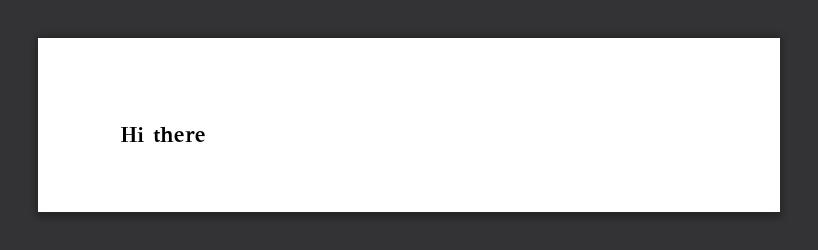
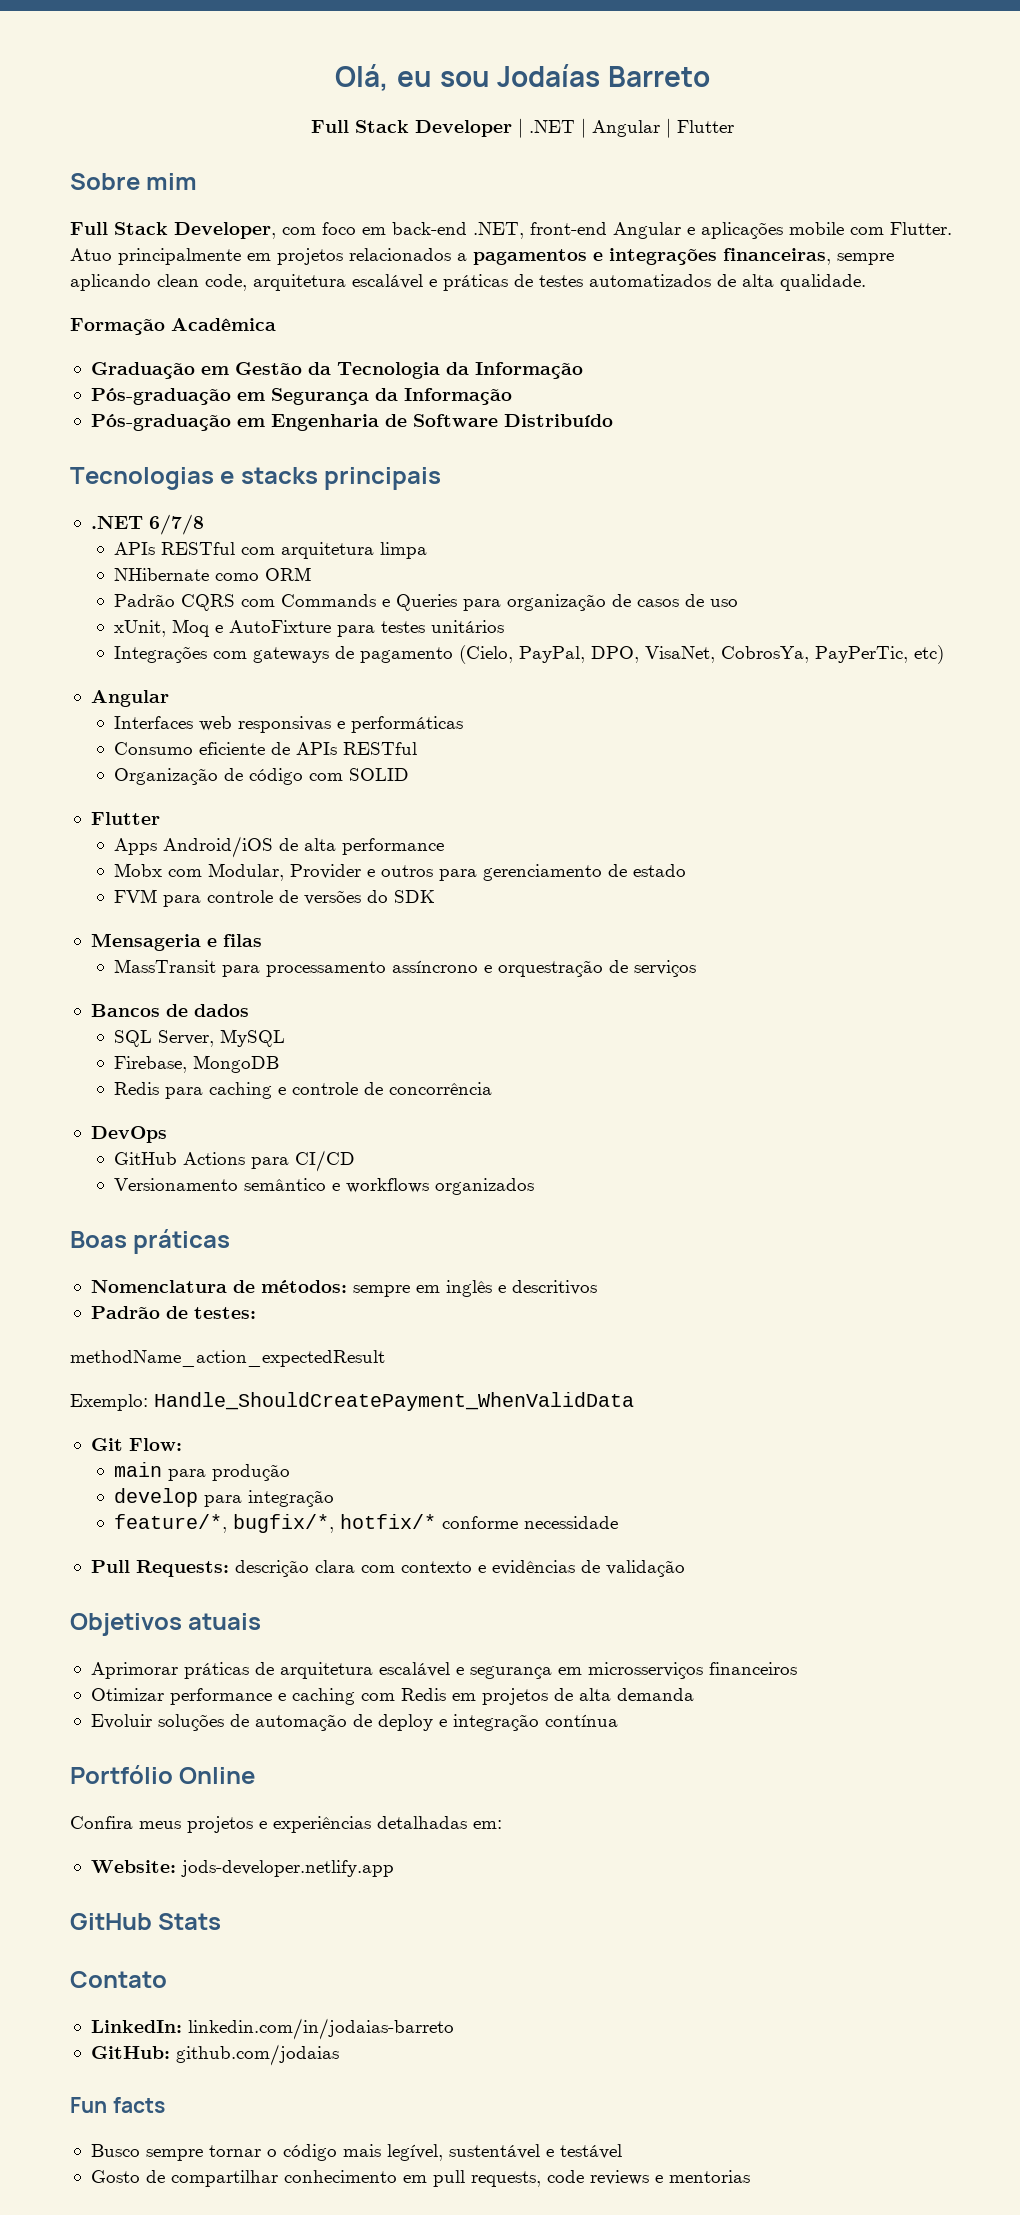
- Hi there
+ Olá, eu sou Jodaías Barreto
+ Full Stack Developer | .NET | Angular | Flutter
+ Sobre mim
+ Full Stack Developer, com foco em back-end .NET, front-end Angular e aplicações mobile com Flutter. Atuo principalmente em projetos relacionados a pagamentos e integrações financeiras, sempre aplicando clean code, arquitetura escalável e práticas de testes automatizados de alta qualidade.
+ Formação Acadêmica
+ Graduação em Gestão da Tecnologia da Informação
+ Pós-graduação em Segurança da Informação
+ Pós-graduação em Engenharia de Software Distribuído
+ Tecnologias e stacks principais
+ .NET 6/7/8
+ APIs RESTful com arquitetura limpa
+ NHibernate como ORM
+ Padrão CQRS com Commands e Queries para organização de casos de uso
+ xUnit, Moq e AutoFixture para testes unitários
+ Integrações com gateways de pagamento (Cielo, PayPal, DPO, VisaNet, CobrosYa, PayPerTic, etc)
+ Angular
+ Interfaces web responsivas e performáticas
+ Consumo eficiente de APIs RESTful
+ Organização de código com SOLID
+ Flutter
+ Apps Android/iOS de alta performance
+ Mobx com Modular, Provider e outros para gerenciamento de estado
+ FVM para controle de versões do SDK
+ Mensageria e filas
+ MassTransit para processamento assíncrono e orquestração de serviços
+ Bancos de dados
+ SQL Server, MySQL
+ Firebase, MongoDB
+ Redis para caching e controle de concorrência
+ DevOps
+ GitHub Actions para CI/CD
+ Versionamento semântico e workflows organizados
+ Boas práticas
+ Nomenclatura de métodos: sempre em inglês e descritivos
+ Padrão de testes:
+ methodName_action_expectedResult
+ Exemplo: Handle_ShouldCreatePayment_WhenValidData
+ Git Flow:
+ main para produção
+ develop para integração
+ feature/*, bugfix/*, hotfix/* conforme necessidade
+ Pull Requests: descrição clara com contexto e evidências de validação
+ Objetivos atuais
+ Aprimorar práticas de arquitetura escalável e segurança em microsserviços financeiros
+ Otimizar performance e caching com Redis em projetos de alta demanda
+ Evoluir soluções de automação de deploy e integração contínua
+ Portfólio Online
+ Confira meus projetos e experiências detalhadas em:
+ Website: jods-developer.netlify.app
+ GitHub Stats
+ Contato
+ LinkedIn: linkedin.com/in/jodaias-barreto
+ GitHub: github.com/jodaias
+ Fun facts
+ Busco sempre tornar o código mais legível, sustentável e testável
+ Gosto de compartilhar conhecimento em pull requests, code reviews e mentorias

